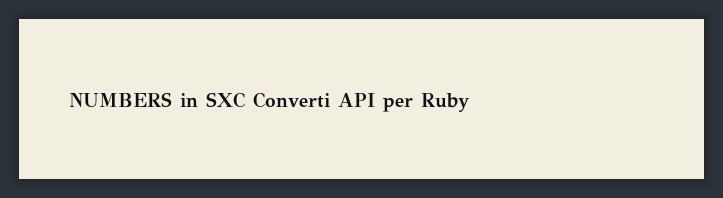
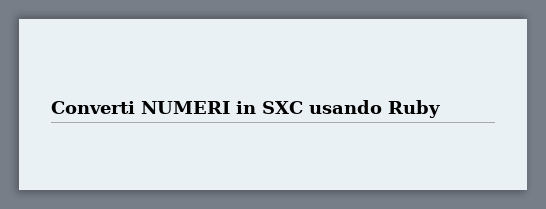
- NUMBERS in SXC Converti API per Ruby
+ Converti NUMERI in SXC usando Ruby

